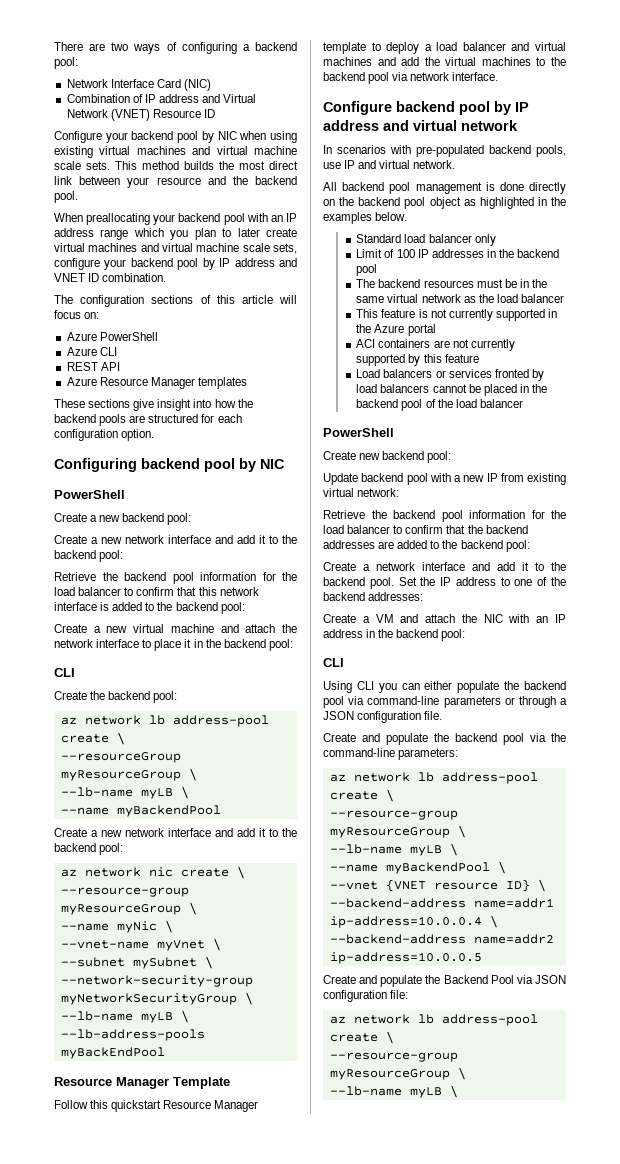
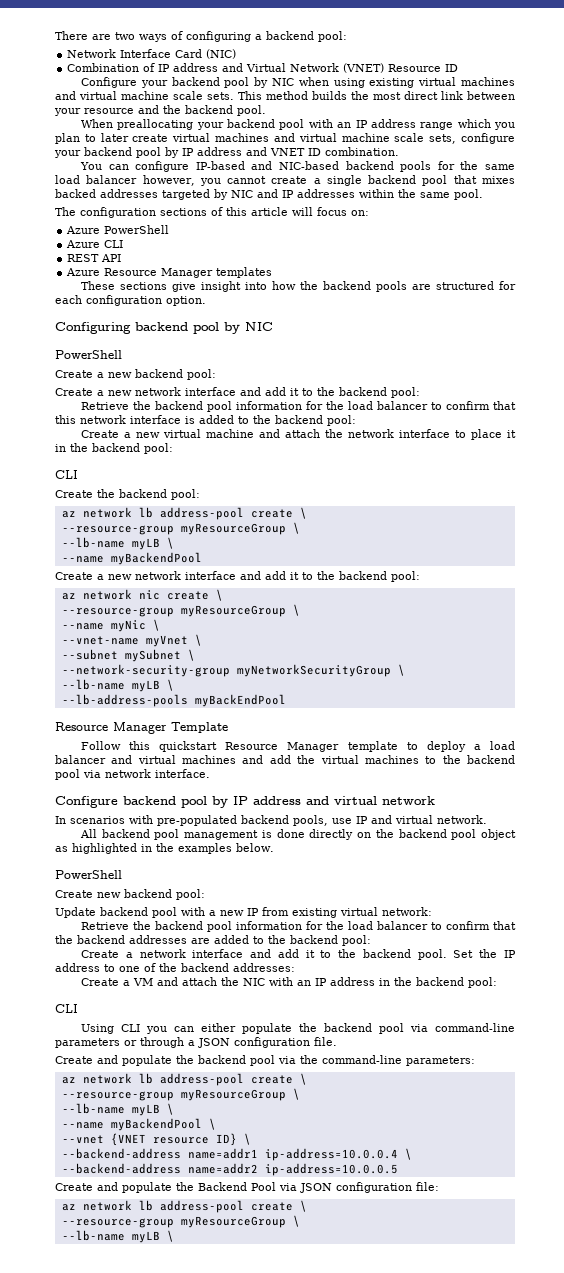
+ You can configure IP-based and NIC-based backend pools for the same load balancer however, you cannot create a single backend pool that mixes backed addresses targeted by NIC and IP addresses within the same pool.
  Create the backend pool:
  az network lb address-pool create \
- --resourceGroup myResourceGroup \
+ --resource-group myResourceGroup \
- Standard load balancer only
- Limit of 100 IP addresses in the backend pool
- The backend resources must be in the same virtual network as the load balancer
- This feature is not currently supported in the Azure portal
- ACI containers are not currently supported by this feature
- Load balancers or services fronted by load balancers cannot be placed in the backend pool of the load balancer

